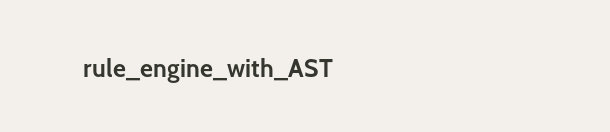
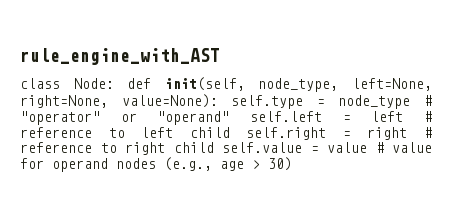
+ class Node: def init(self, node_type, left=None, right=None, value=None): self.type = node_type # "operator" or "operand" self.left = left # reference to left child self.right = right # reference to right child self.value = value # value for operand nodes (e.g., age > 30)

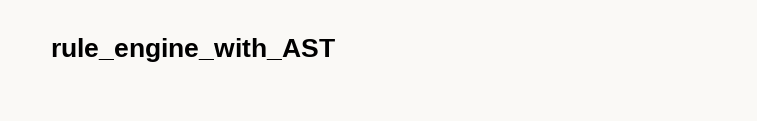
- class Node: def init(self, node_type, left=None, right=None, value=None): self.type = node_type # "operator" or "operand" self.left = left # reference to left child self.right = right # reference to right child self.value = value # value for operand nodes (e.g., age > 30)

